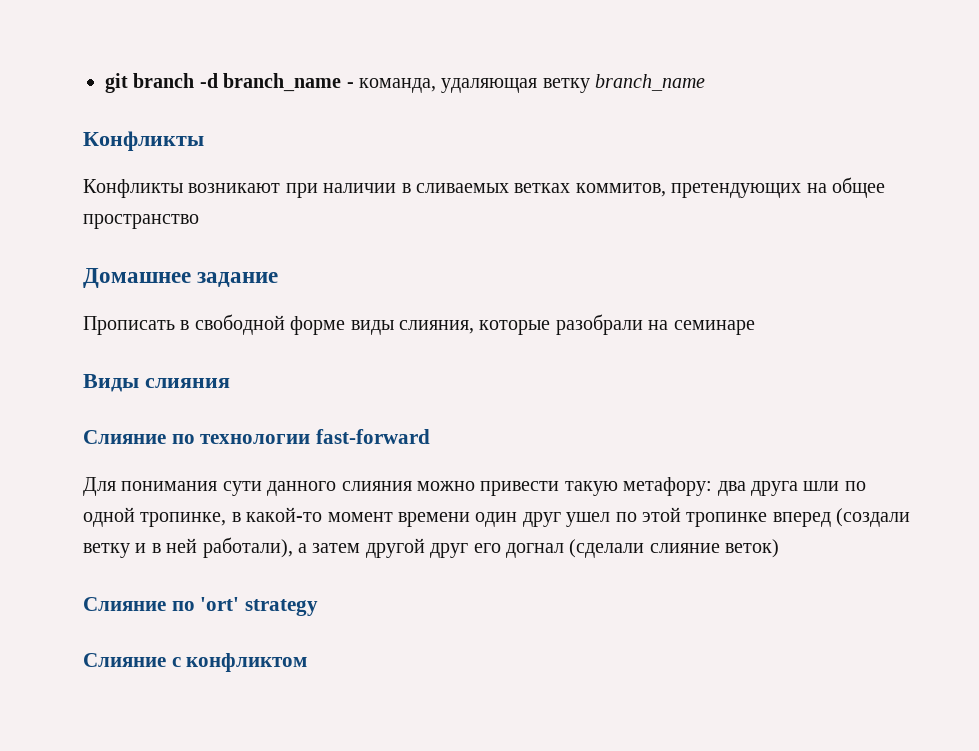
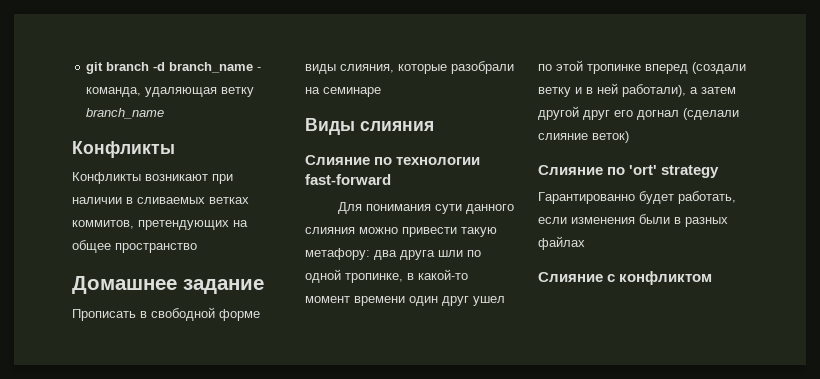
+ Гарантированно будет работать, если изменения были в разных файлах

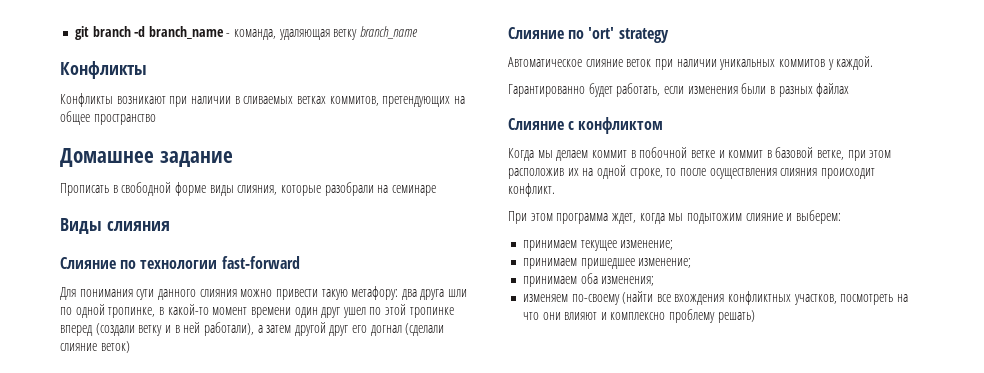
+ Автоматическое слияние веток при наличии уникальных коммитов у каждой.
+ Когда мы делаем коммит в побочной ветке и коммит в базовой ветке, при этом расположив их на одной строке, то после осуществления слияния происходит конфликт.
+ При этом программа ждет, когда мы подытожим слияние и выберем:
+ принимаем текущее изменение;
+ принимаем пришедшее изменение;
+ принимаем оба изменения;
+ изменяем по-своему (найти все вхождения конфликтных участков, посмотреть на что они влияют и комплексно проблему решать)

